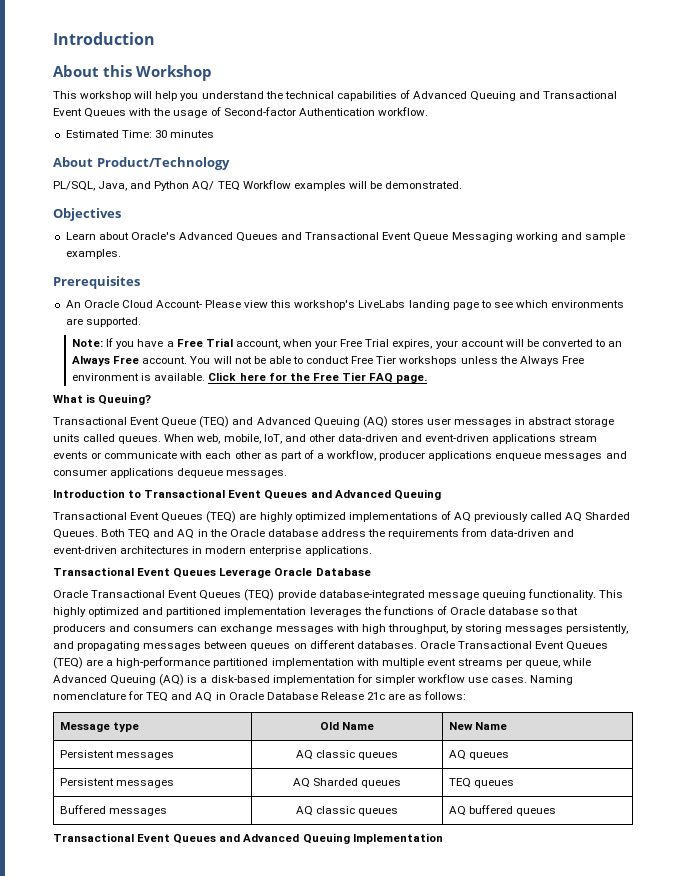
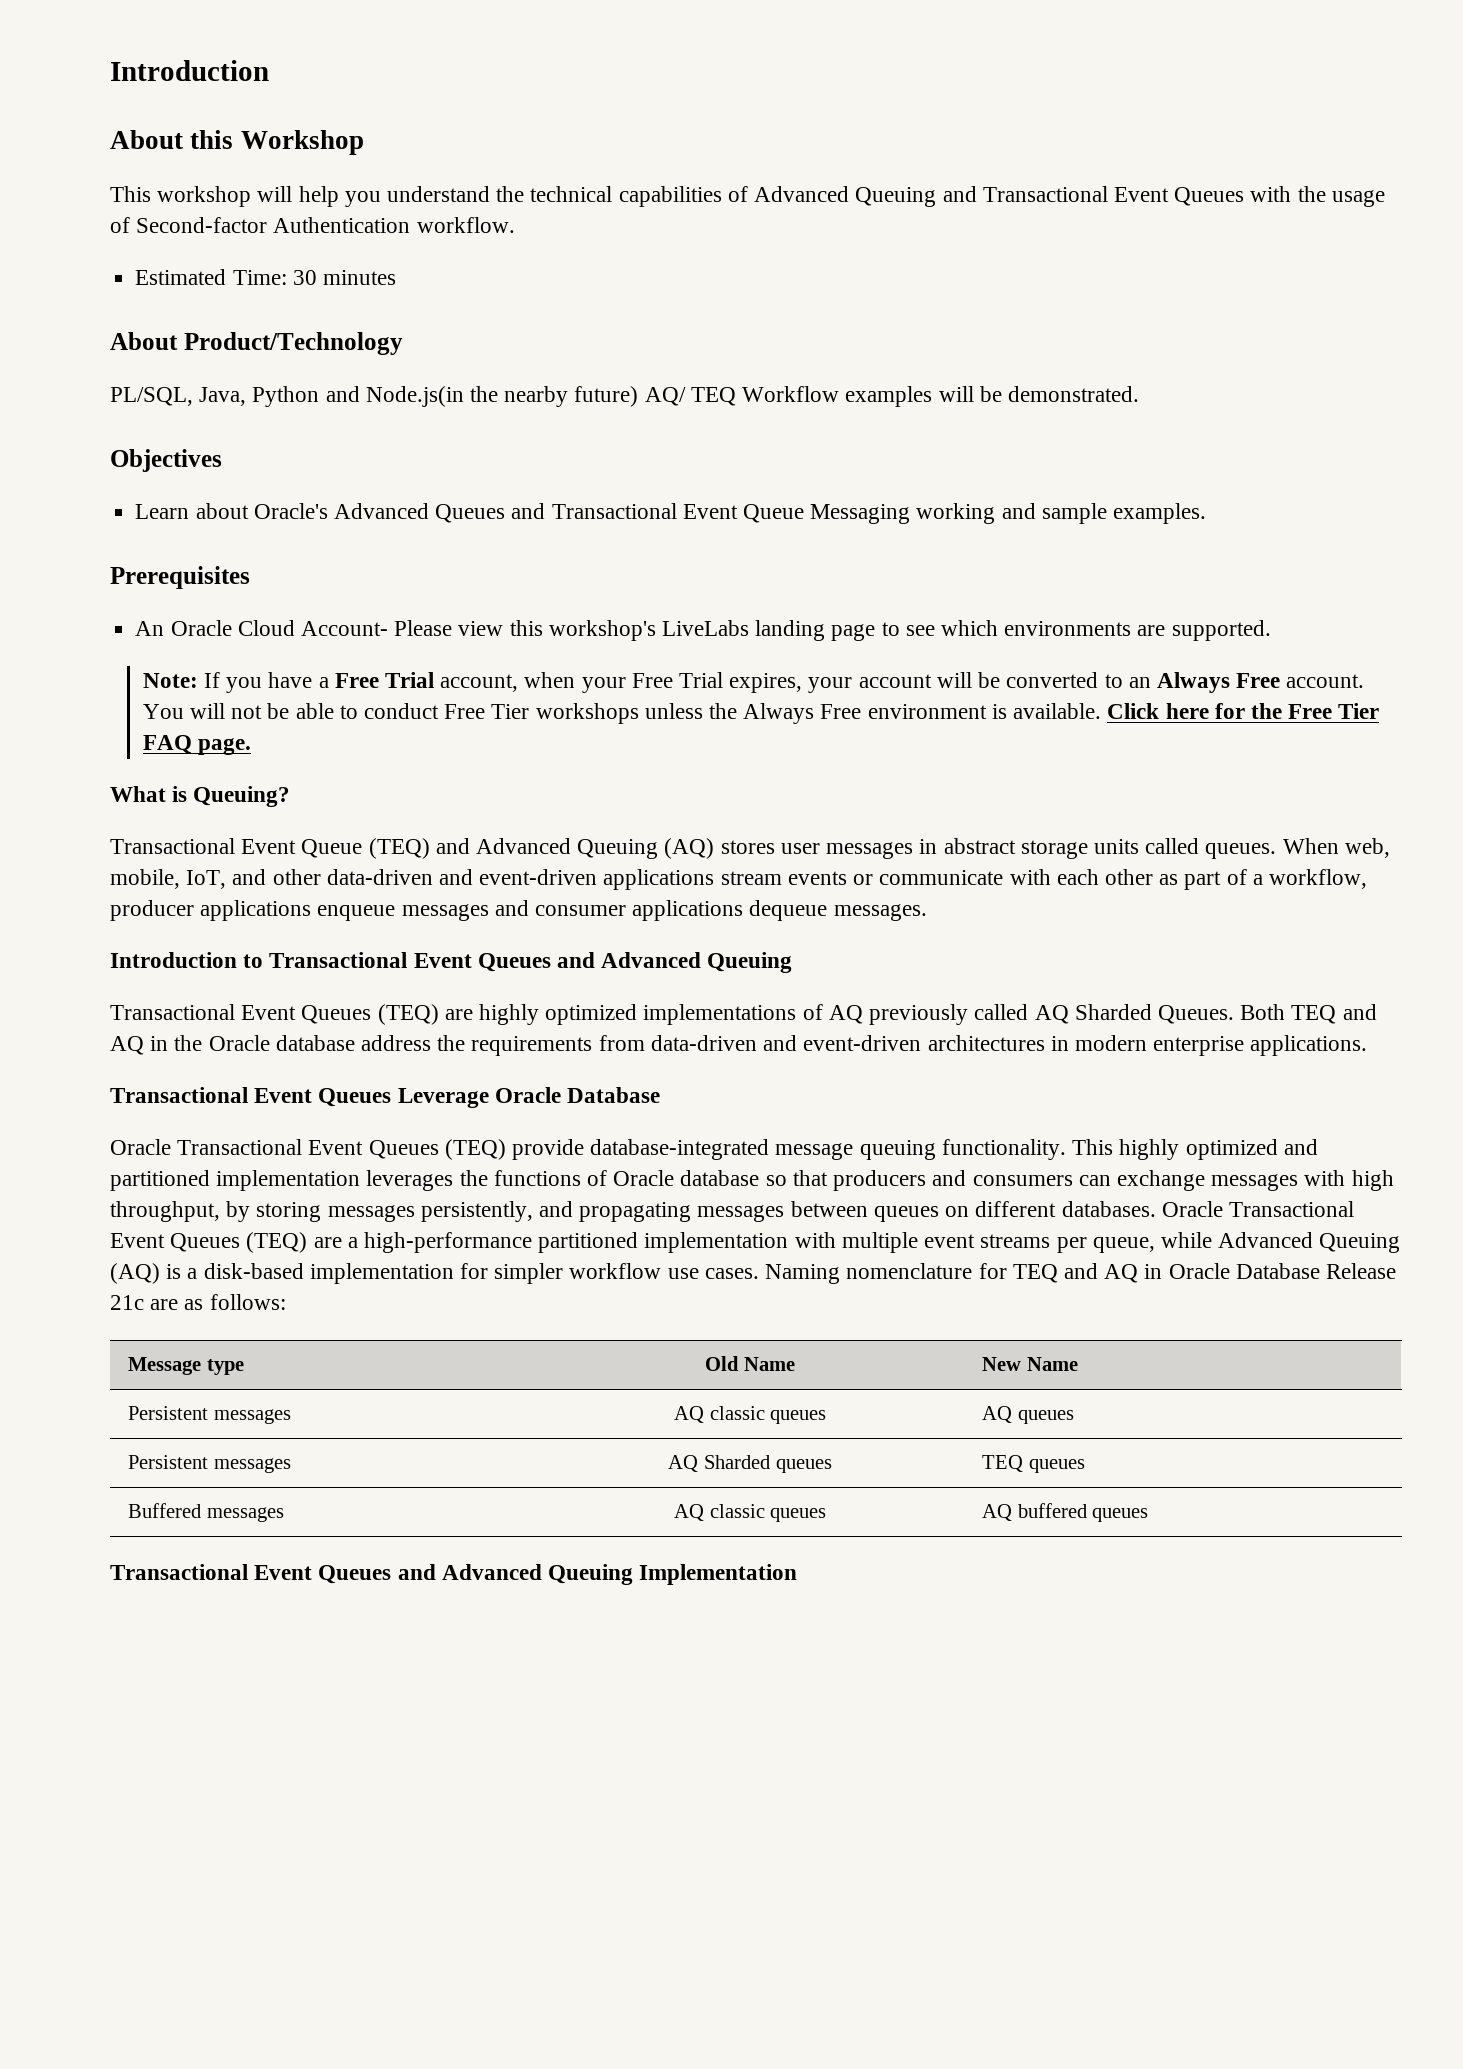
- PL/SQL, Java, and Python AQ/ TEQ Workflow examples will be demonstrated.
+ PL/SQL, Java, Python and Node.js(in the nearby future) AQ/ TEQ Workflow examples will be demonstrated.

